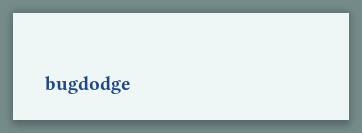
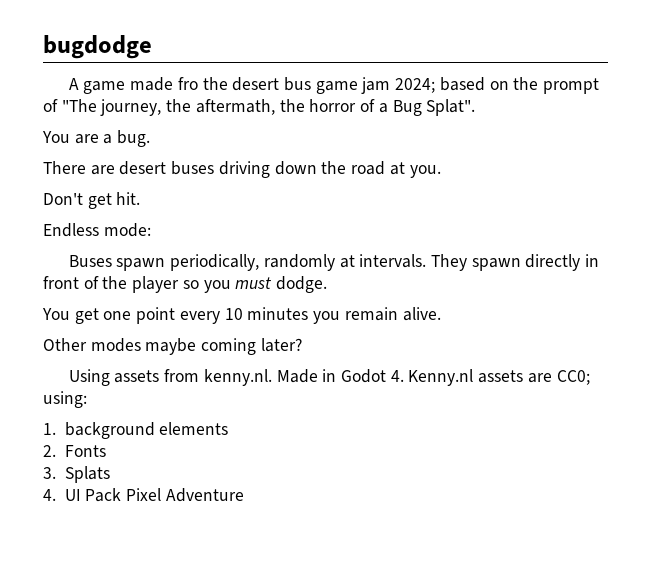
+ A game made fro the desert bus game jam 2024; based on the prompt of "The journey, the aftermath, the horror of a Bug Splat".
+ You are a bug.
+ There are desert buses driving down the road at you.
+ Don't get hit.
+ Endless mode:
+ Buses spawn periodically, randomly at intervals. They spawn directly in front of the player so you must dodge.
+ You get one point every 10 minutes you remain alive.
+ Other modes maybe coming later?
+ Using assets from kenny.nl. Made in Godot 4. Kenny.nl assets are CC0; using:
+ 1. background elements
+ 2. Fonts
+ 3. Splats
+ 4. UI Pack Pixel Adventure

